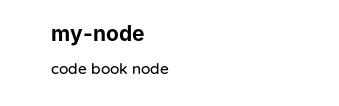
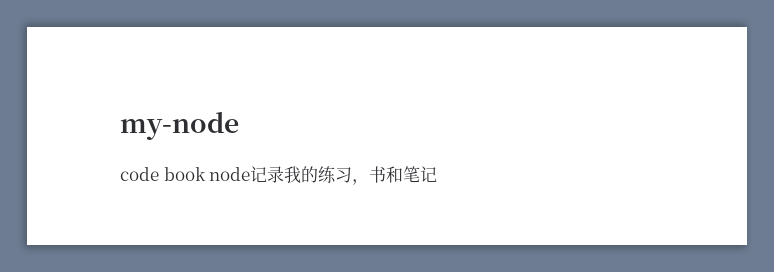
- code book node
+ code book node记录我的练习，书和笔记

